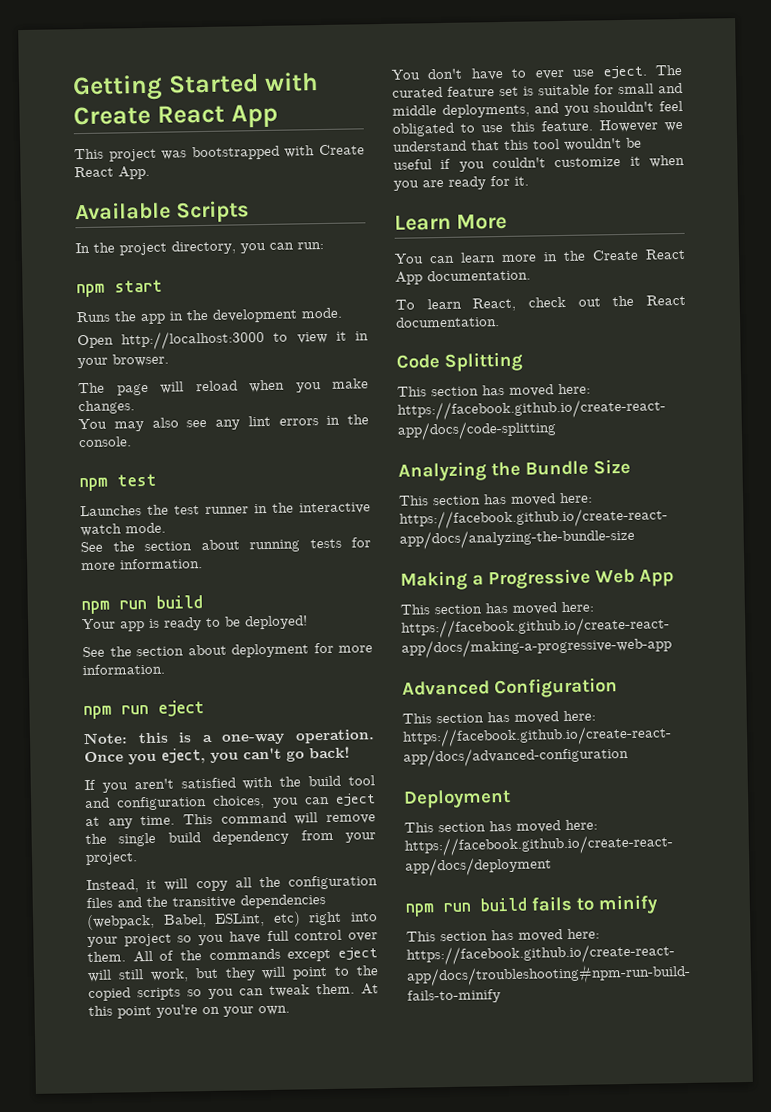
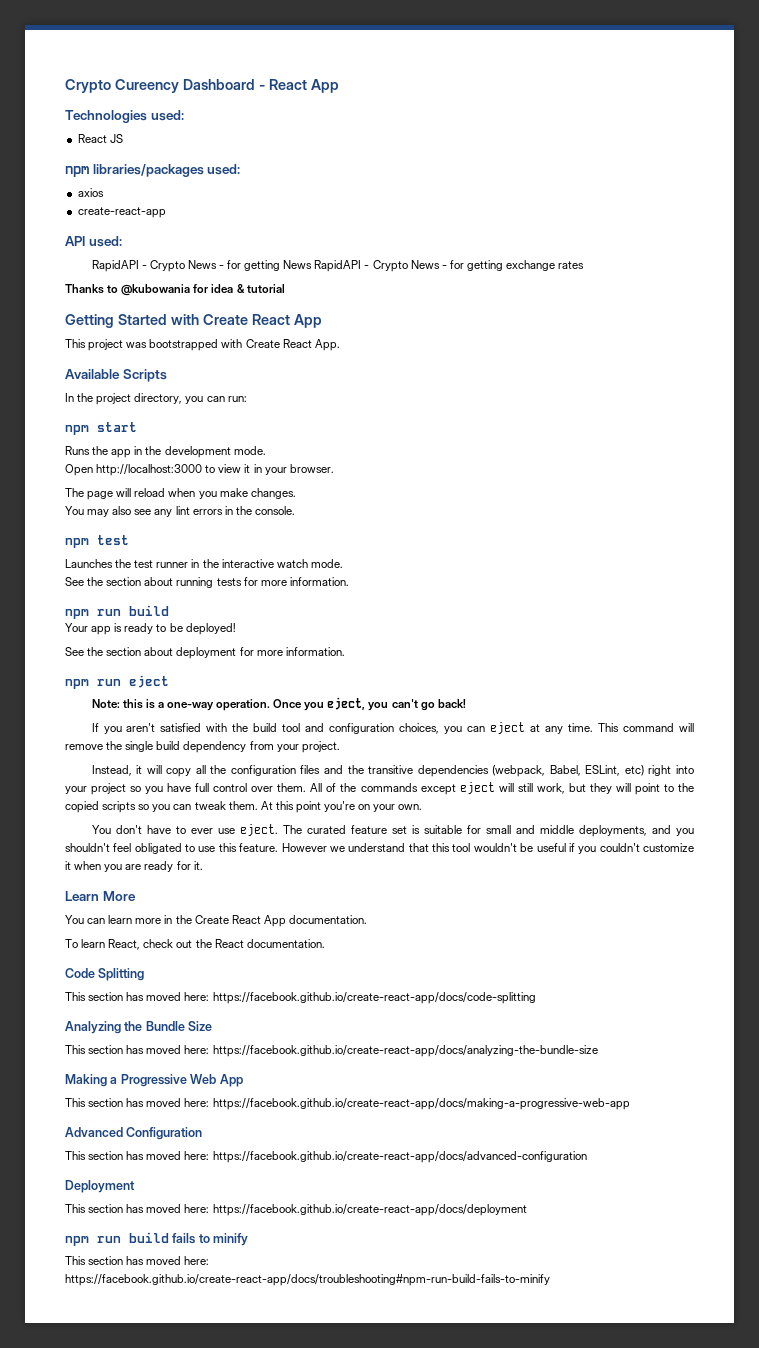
+ Crypto Cureency Dashboard - React App
+ Technologies used:
+ React JS
+ npm libraries/packages used:
+ axios
+ create-react-app
+ API used:
+ RapidAPI - Crypto News - for getting News RapidAPI - Crypto News - for getting exchange rates
+ Thanks to @kubowania for idea & tutorial

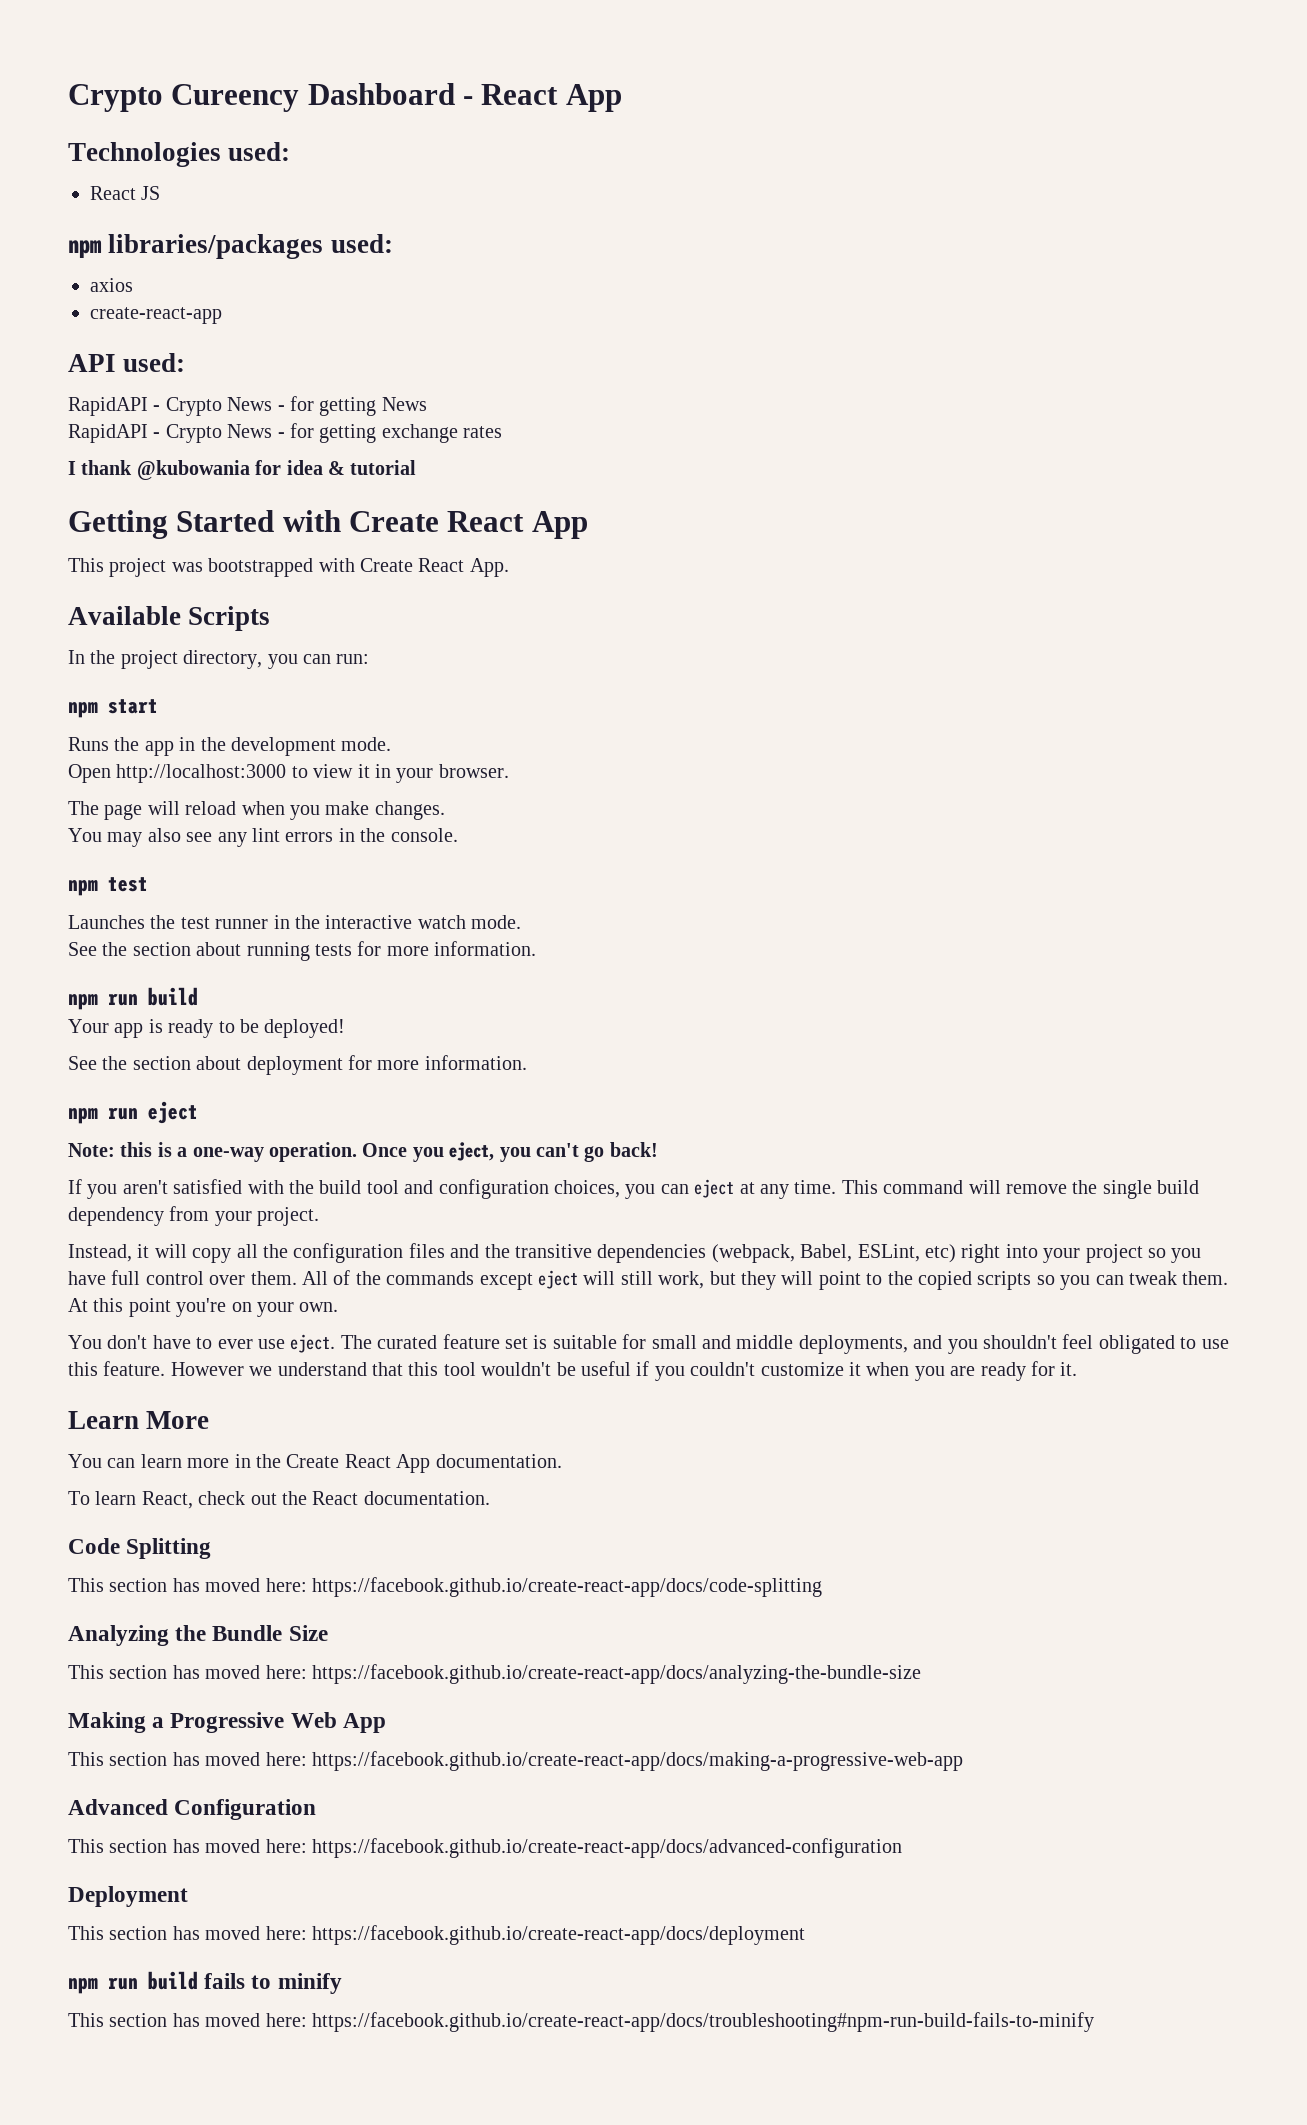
- RapidAPI - Crypto News - for getting News RapidAPI - Crypto News - for getting exchange rates
+ RapidAPI - Crypto News - for getting News
+ RapidAPI - Crypto News - for getting exchange rates
- Thanks to @kubowania for idea & tutorial
+ I thank @kubowania for idea & tutorial

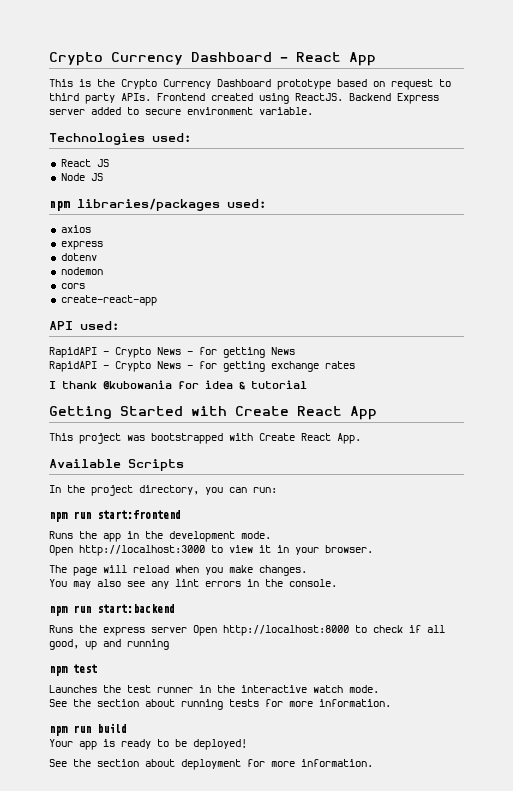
- Crypto Cureency Dashboard - React App
+ Crypto Currency Dashboard - React App
+ This is the Crypto Currency Dashboard prototype based on request to third party APIs. Frontend created using ReactJS. Backend Express server added to secure environment variable.
+ Node JS
  axios
+ express
+ dotenv
+ nodemon
+ cors
- npm start
+ npm run start:frontend
+ npm run start:backend
+ Runs the express server Open http://localhost:8000 to check if all good, up and running
- npm run eject
- Note: this is a one-way operation. Once you eject, you can't go back!
- If you aren't satisfied with the build tool and configuration choices, you can eject at any time. This command will remove the single build dependency from your project.
- Instead, it will copy all the configuration files and the transitive dependencies (webpack, Babel, ESLint, etc) right into your project so you have full control over them. All of the commands except eject will still work, but they will point to the copied scripts so you can tweak them. At this point you're on your own.
- You don't have to ever use eject. The curated feature set is suitable for small and middle deployments, and you shouldn't feel obligated to use this feature. However we understand that this tool wouldn't be useful if you couldn't customize it when you are ready for it.
- Learn More
- You can learn more in the Create React App documentation.
- To learn React, check out the React documentation.
- Code Splitting
- This section has moved here: https://facebook.github.io/create-react-app/docs/code-splitting
- Analyzing the Bundle Size
- This section has moved here: https://facebook.github.io/create-react-app/docs/analyzing-the-bundle-size
- Making a Progressive Web App
- This section has moved here: https://facebook.github.io/create-react-app/docs/making-a-progressive-web-app
- Advanced Configuration
- This section has moved here: https://facebook.github.io/create-react-app/docs/advanced-configuration
- Deployment
- This section has moved here: https://facebook.github.io/create-react-app/docs/deployment
- npm run build fails to minify
- This section has moved here: https://facebook.github.io/create-react-app/docs/troubleshooting#npm-run-build-fails-to-minify

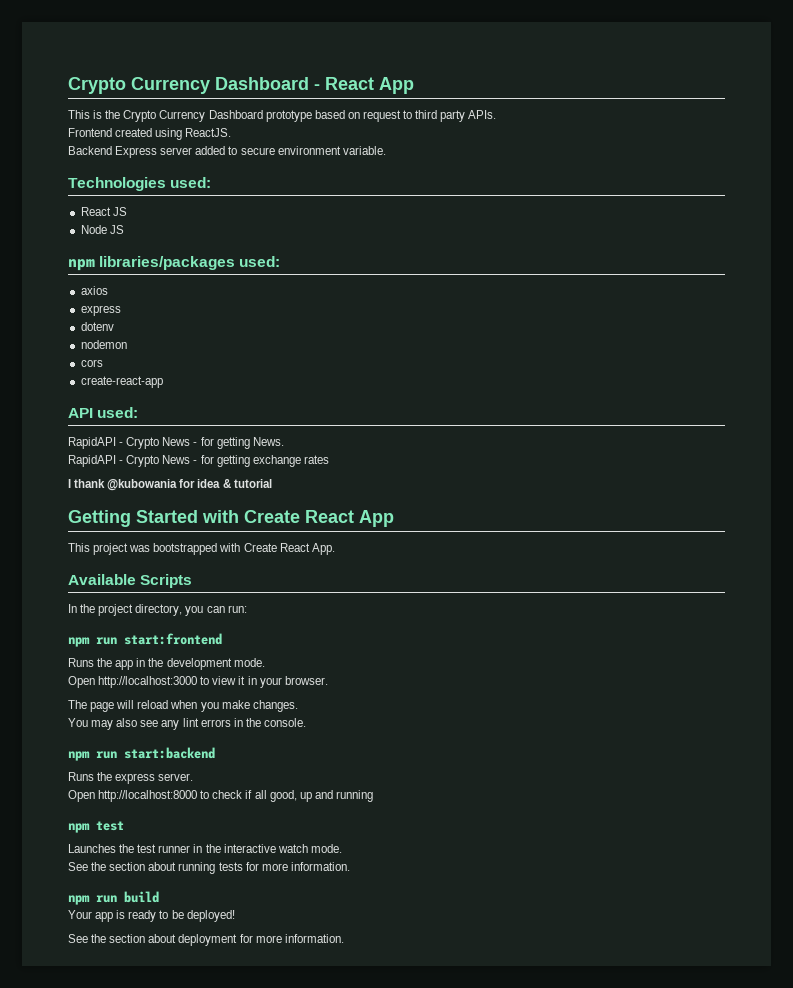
- This is the Crypto Currency Dashboard prototype based on request to third party APIs. Frontend created using ReactJS. Backend Express server added to secure environment variable.
+ This is the Crypto Currency Dashboard prototype based on request to third party APIs.
+ Frontend created using ReactJS.
+ Backend Express server added to secure environment variable.
- RapidAPI - Crypto News - for getting News
+ RapidAPI - Crypto News - for getting News.
- Runs the express server Open http://localhost:8000 to check if all good, up and running
+ Runs the express server.
+ Open http://localhost:8000 to check if all good, up and running

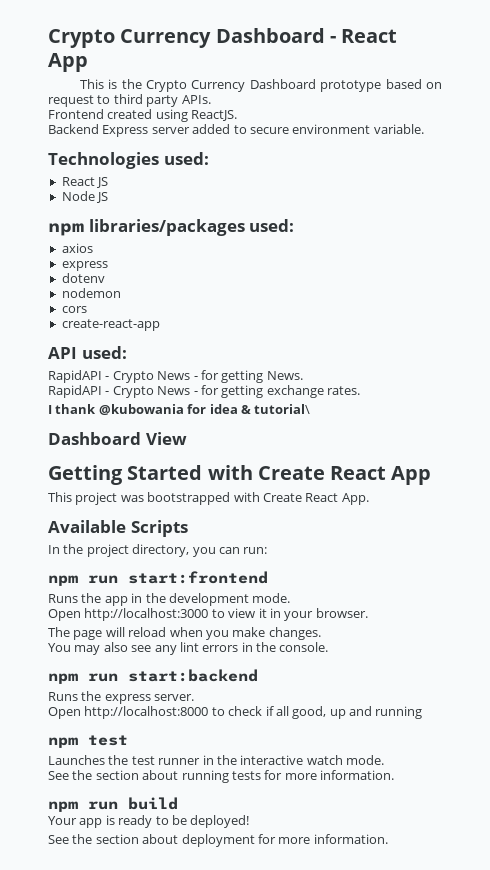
- RapidAPI - Crypto News - for getting exchange rates
+ RapidAPI - Crypto News - for getting exchange rates.
- I thank @kubowania for idea & tutorial
+ I thank @kubowania for idea & tutorial\
+ Dashboard View

